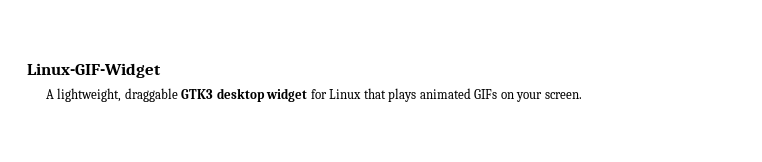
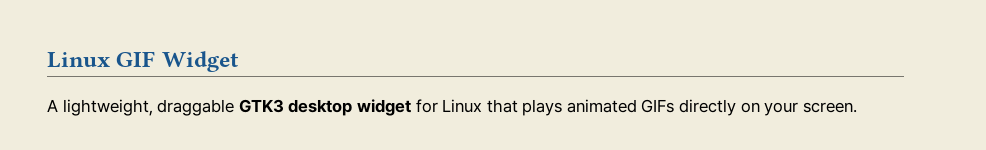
- Linux-GIF-Widget
+ Linux GIF Widget
- A lightweight, draggable GTK3 desktop widget for Linux that plays animated GIFs on your screen.
+ A lightweight, draggable GTK3 desktop widget for Linux that plays animated GIFs directly on your screen.

